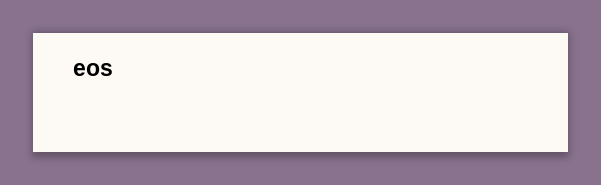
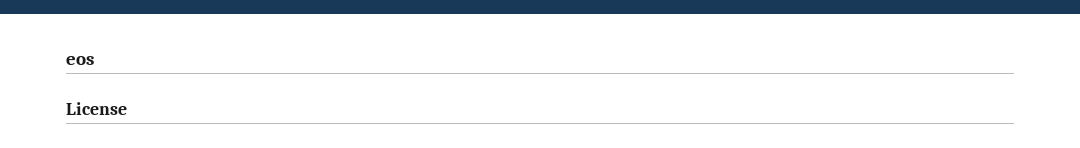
+ License

